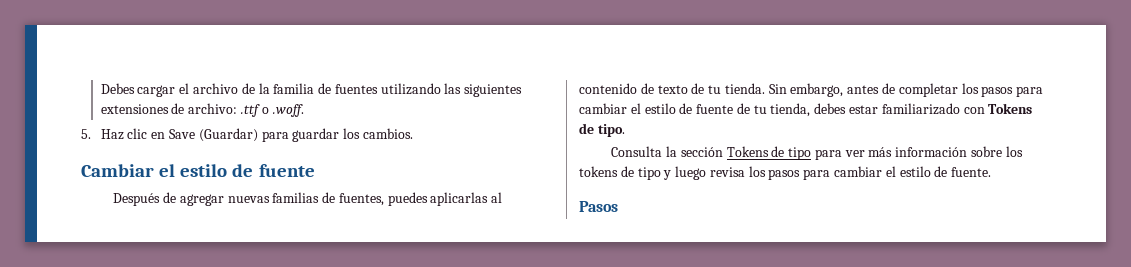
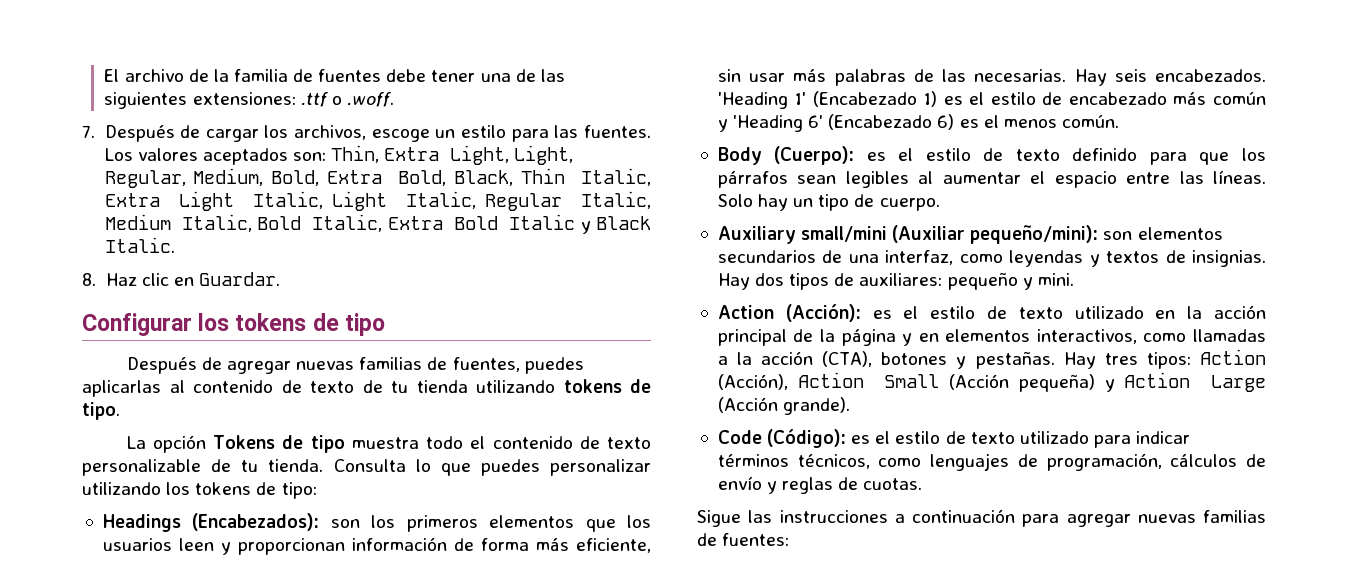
- Debes cargar el archivo de la familia de fuentes utilizando las siguientes extensiones de archivo: .ttf o .woff.
- 5. Haz clic en Save (Guardar) para guardar los cambios.
- Cambiar el estilo de fuente
+ El archivo de la familia de fuentes debe tener una de las siguientes extensiones: .ttf o .woff.
+ 7. Después de cargar los archivos, escoge un estilo para las fuentes. Los valores aceptados son: Thin, Extra Light, Light, Regular, Medium, Bold, Extra Bold, Black, Thin Italic, Extra Light Italic, Light Italic, Regular Italic, Medium Italic, Bold Italic, Extra Bold Italic y Black Italic.
+ 8. Haz clic en Guardar.
+ Configurar los tokens de tipo
- Después de agregar nuevas familias de fuentes, puedes aplicarlas al contenido de texto de tu tienda. Sin embargo, antes de completar los pasos para cambiar el estilo de fuente de tu tienda, debes estar familiarizado con Tokens de tipo.
- Consulta la sección Tokens de tipo para ver más información sobre los tokens de tipo y luego revisa los pasos para cambiar el estilo de fuente.
- Pasos
+ Después de agregar nuevas familias de fuentes, puedes aplicarlas al contenido de texto de tu tienda utilizando tokens de tipo.
+ La opción Tokens de tipo muestra todo el contenido de texto personalizable de tu tienda. Consulta lo que puedes personalizar utilizando los tokens de tipo:
+ Headings (Encabezados): son los primeros elementos que los usuarios leen y proporcionan información de forma más eficiente, sin usar más palabras de las necesarias. Hay seis encabezados. 'Heading 1' (Encabezado 1) es el estilo de encabezado más común y 'Heading 6' (Encabezado 6) es el menos común.
+ Body (Cuerpo): es el estilo de texto definido para que los párrafos sean legibles al aumentar el espacio entre las líneas. Solo hay un tipo de cuerpo.
+ Auxiliary small/mini (Auxiliar pequeño/mini): son elementos secundarios de una interfaz, como leyendas y textos de insignias. Hay dos tipos de auxiliares: pequeño y mini.
+ Action (Acción): es el estilo de texto utilizado en la acción principal de la página y en elementos interactivos, como llamadas a la acción (CTA), botones y pestañas. Hay tres tipos: Action (Acción), Action Small (Acción pequeña) y Action Large (Acción grande).
+ Code (Código): es el estilo de texto utilizado para indicar términos técnicos, como lenguajes de programación, cálculos de envío y reglas de cuotas.
+ Sigue las instrucciones a continuación para agregar nuevas familias de fuentes:

